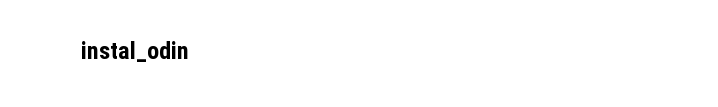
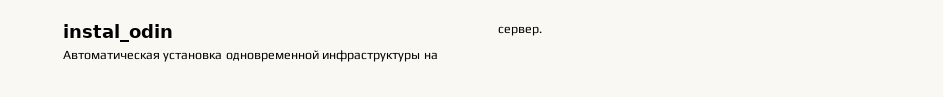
+ Автоматическая установка одновременной инфраструктуры на сервер.

